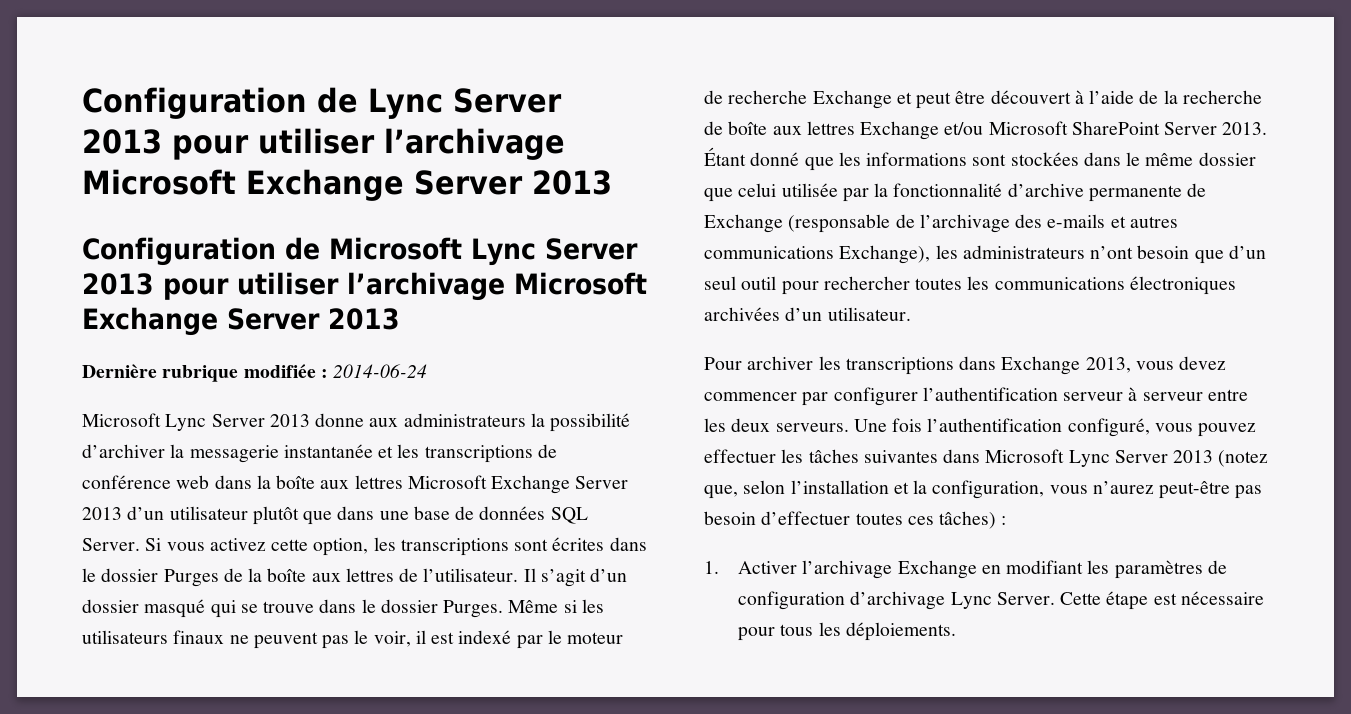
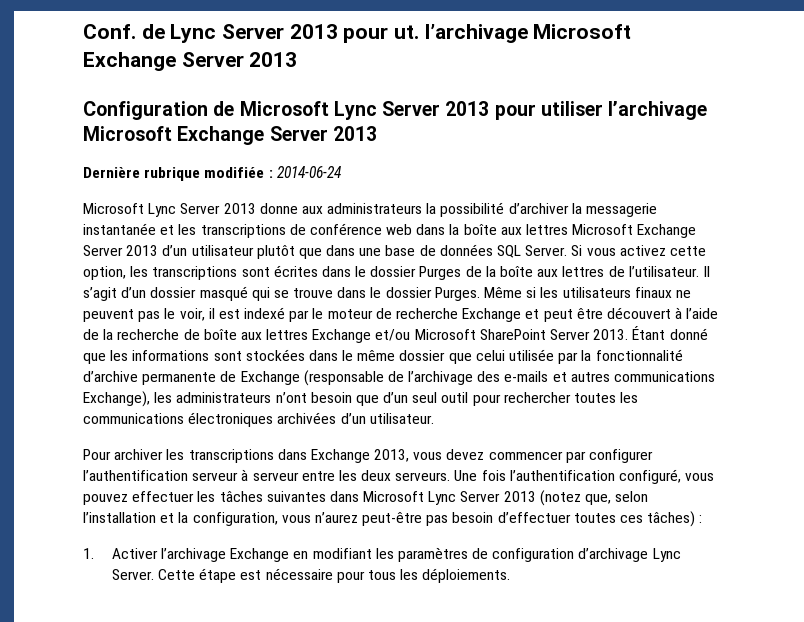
- Configuration de Lync Server 2013 pour utiliser l’archivage Microsoft Exchange Server 2013
+ Conf. de Lync Server 2013 pour ut. l’archivage Microsoft Exchange Server 2013

